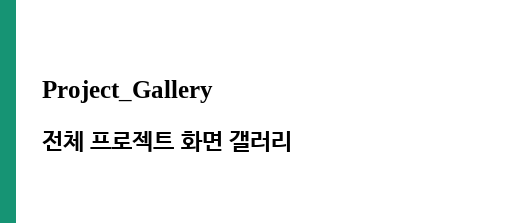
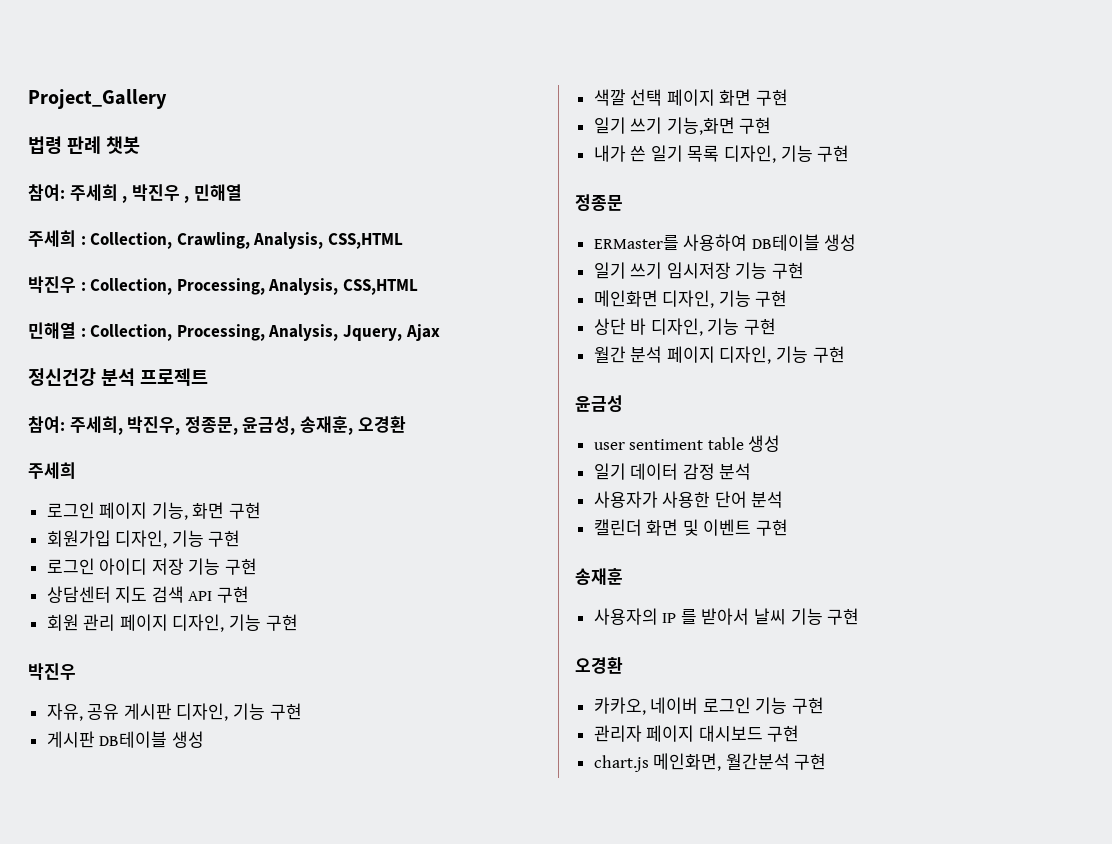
- 전체 프로젝트 화면 갤러리
+ 법령 판례 챗봇
+ 참여: 주세희 , 박진우 , 민해열
+ 주세희 : Collection, Crawling, Analysis, CSS,HTML
+ 박진우 : Collection, Processing, Analysis, CSS,HTML
+ 민해열 : Collection, Processing, Analysis, Jquery, Ajax
+ 정신건강 분석 프로젝트
+ 참여: 주세희, 박진우, 정종문, 윤금성, 송재훈, 오경환
+ 주세희
+ 로그인 페이지 기능, 화면 구현
+ 회원가입 디자인, 기능 구현
+ 로그인 아이디 저장 기능 구현
+ 상담센터 지도 검색 API 구현
+ 회원 관리 페이지 디자인, 기능 구현
+ 박진우
+ 자유, 공유 게시판 디자인, 기능 구현
+ 게시판 DB테이블 생성
+ 색깔 선택 페이지 화면 구현
+ 일기 쓰기 기능,화면 구현
+ 내가 쓴 일기 목록 디자인, 기능 구현
+ 정종문
+ ERMaster를 사용하여 DB테이블 생성
+ 일기 쓰기 임시저장 기능 구현
+ 메인화면 디자인, 기능 구현
+ 상단 바 디자인, 기능 구현
+ 월간 분석 페이지 디자인, 기능 구현
+ 윤금성
+ user sentiment table 생성
+ 일기 데이터 감정 분석
+ 사용자가 사용한 단어 분석
+ 캘린더 화면 및 이벤트 구현
+ 송재훈
+ 사용자의 IP 를 받아서 날씨 기능 구현
+ 오경환
+ 카카오, 네이버 로그인 기능 구현
+ 관리자 페이지 대시보드 구현
+ chart.js 메인화면, 월간분석 구현

